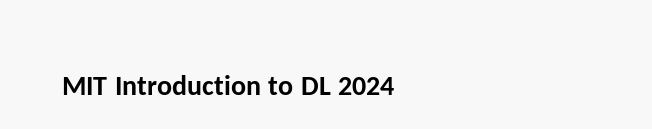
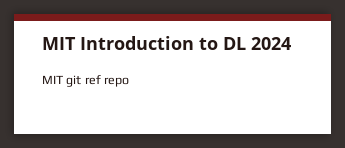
+ MIT git ref repo

